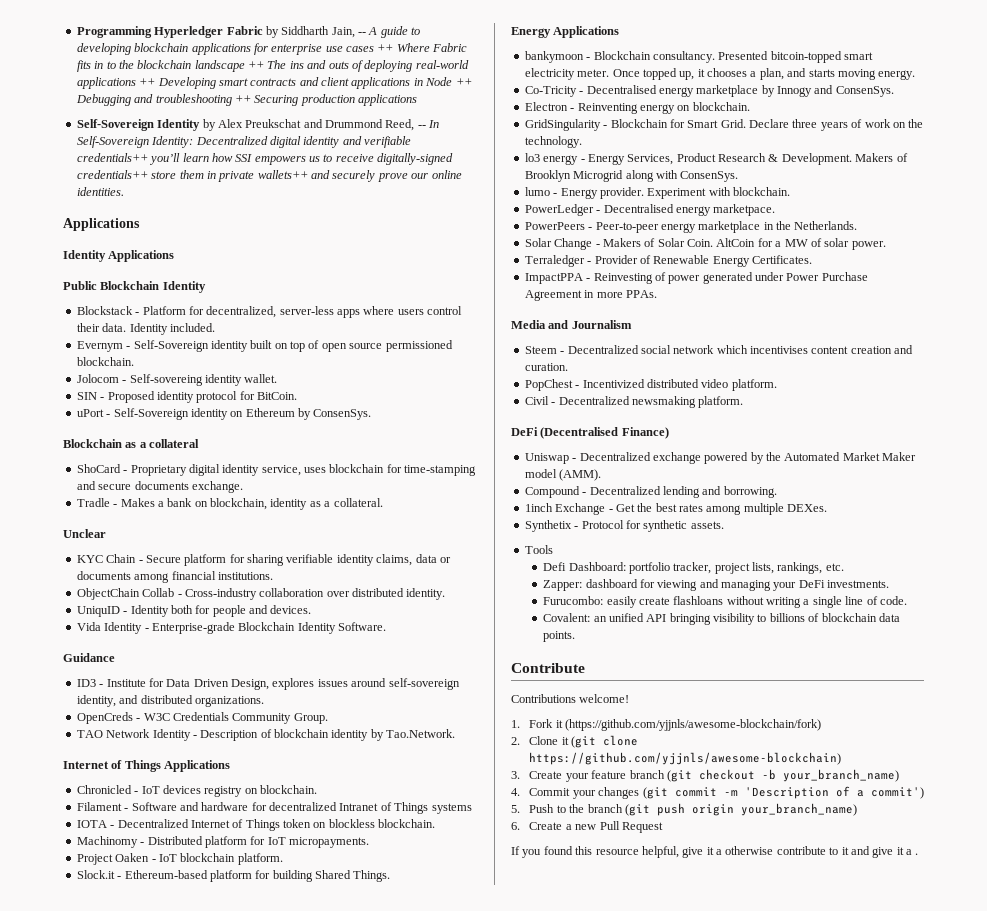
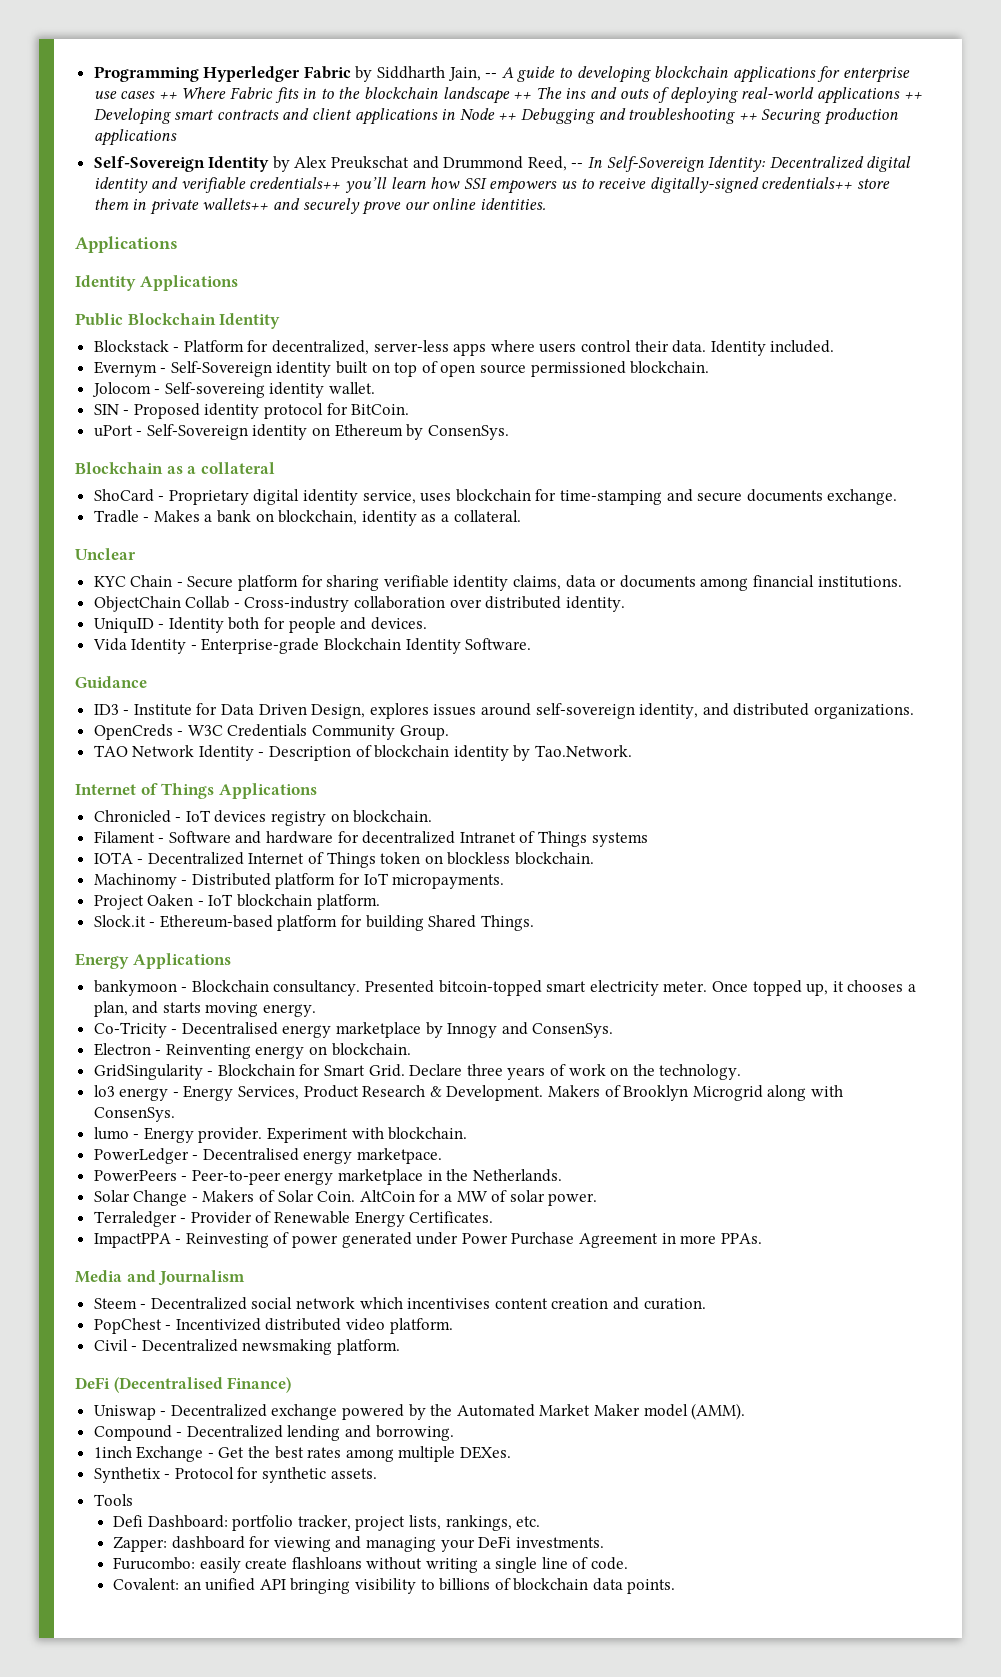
- Contribute
- Contributions welcome!
- 1. Fork it (https://github.com/yjjnls/awesome-blockchain/fork)
- 2. Clone it (git clone https://github.com/yjjnls/awesome-blockchain)
- 3. Create your feature branch (git checkout -b your_branch_name)
- 4. Commit your changes (git commit -m 'Description of a commit')
- 5. Push to the branch (git push origin your_branch_name)
- 6. Create a new Pull Request
- If you found this resource helpful, give it a otherwise contribute to it and give it a .

